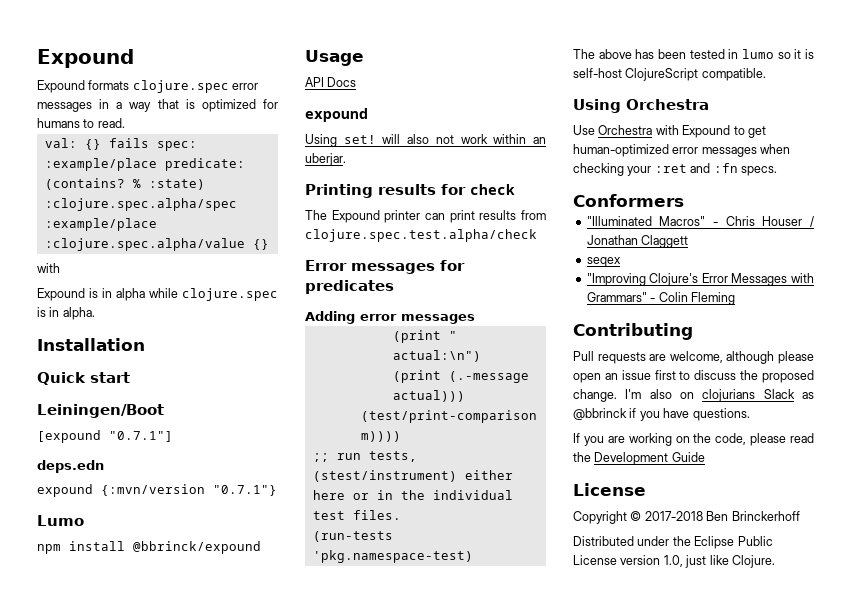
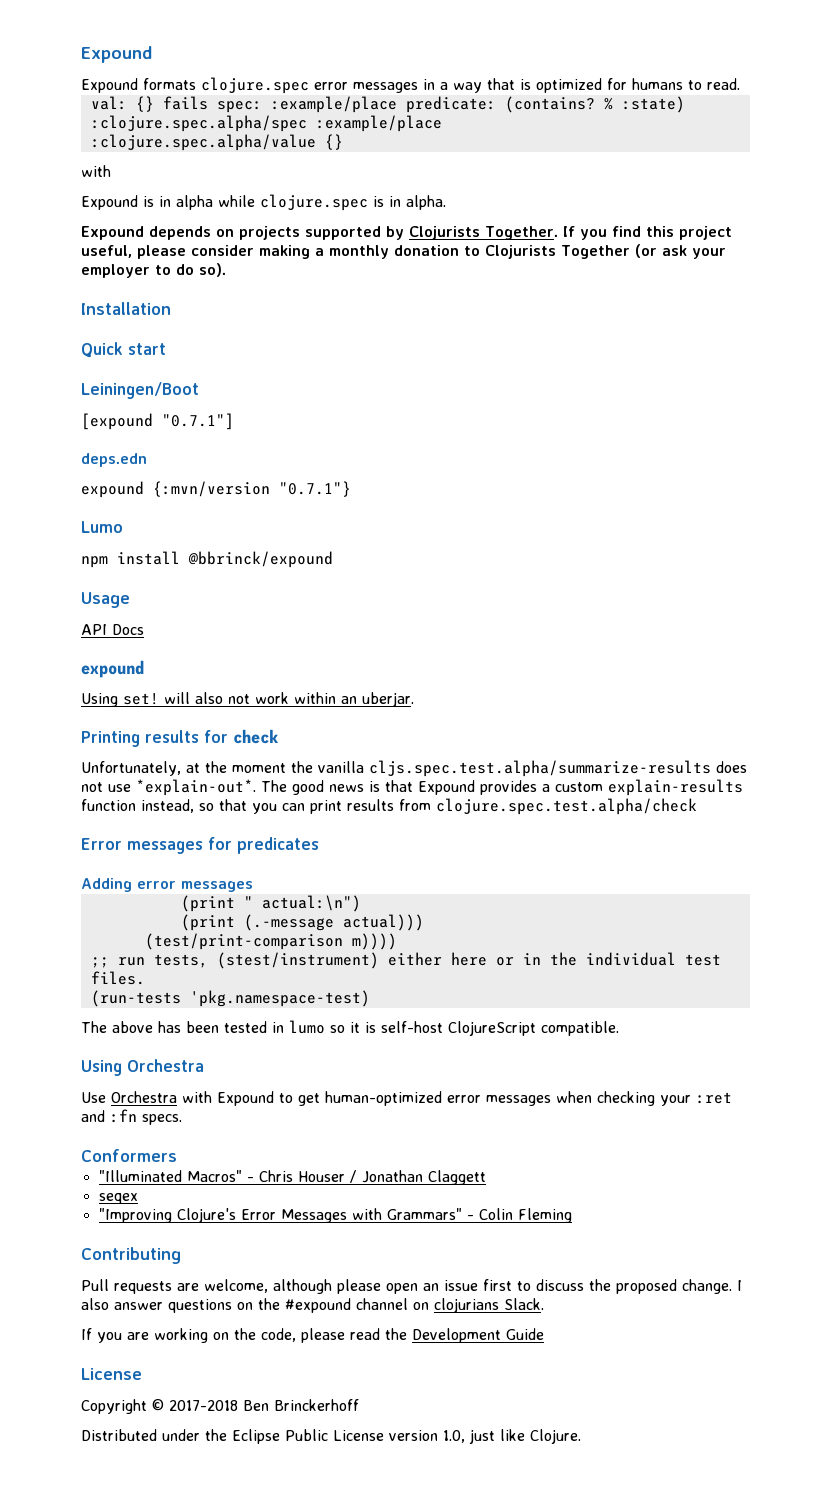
+ Expound depends on projects supported by Clojurists Together. If you find this project useful, please consider making a monthly donation to Clojurists Together (or ask your employer to do so).
- The Expound printer can print results from clojure.spec.test.alpha/check
+ Unfortunately, at the moment the vanilla cljs.spec.test.alpha/summarize-results does not use *explain-out*. The good news is that Expound provides a custom explain-results function instead, so that you can print results from clojure.spec.test.alpha/check
- I'm also on clojurians Slack as @bbrinck if you have questions.
+ I also answer questions on the #expound channel on clojurians Slack.

